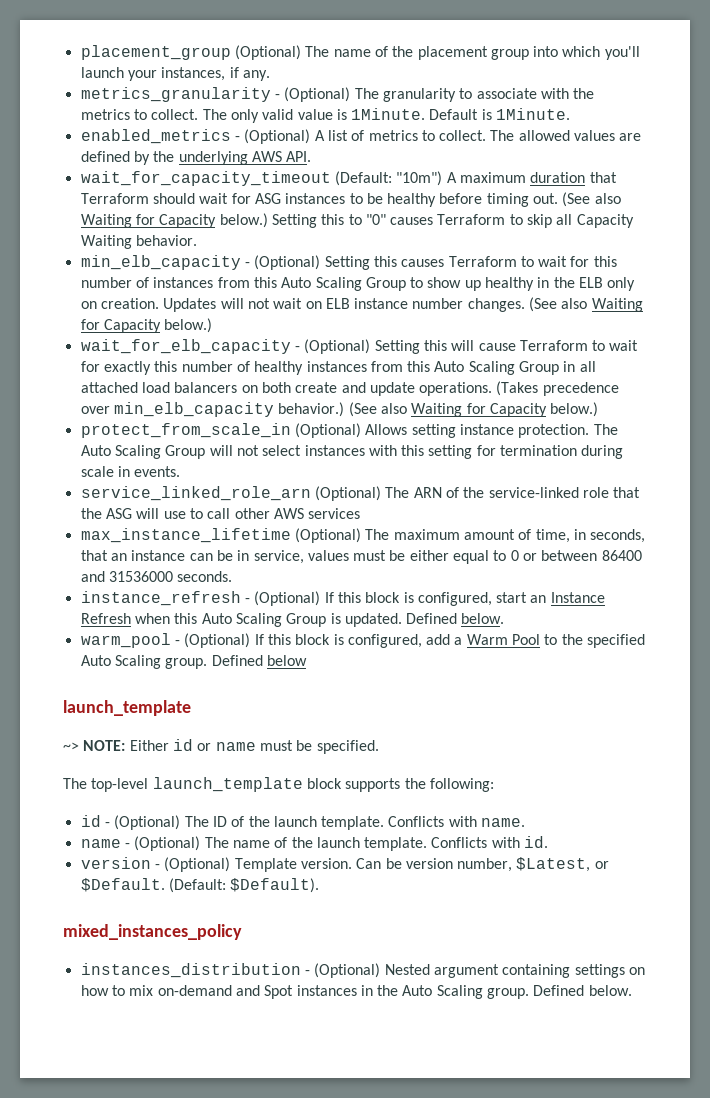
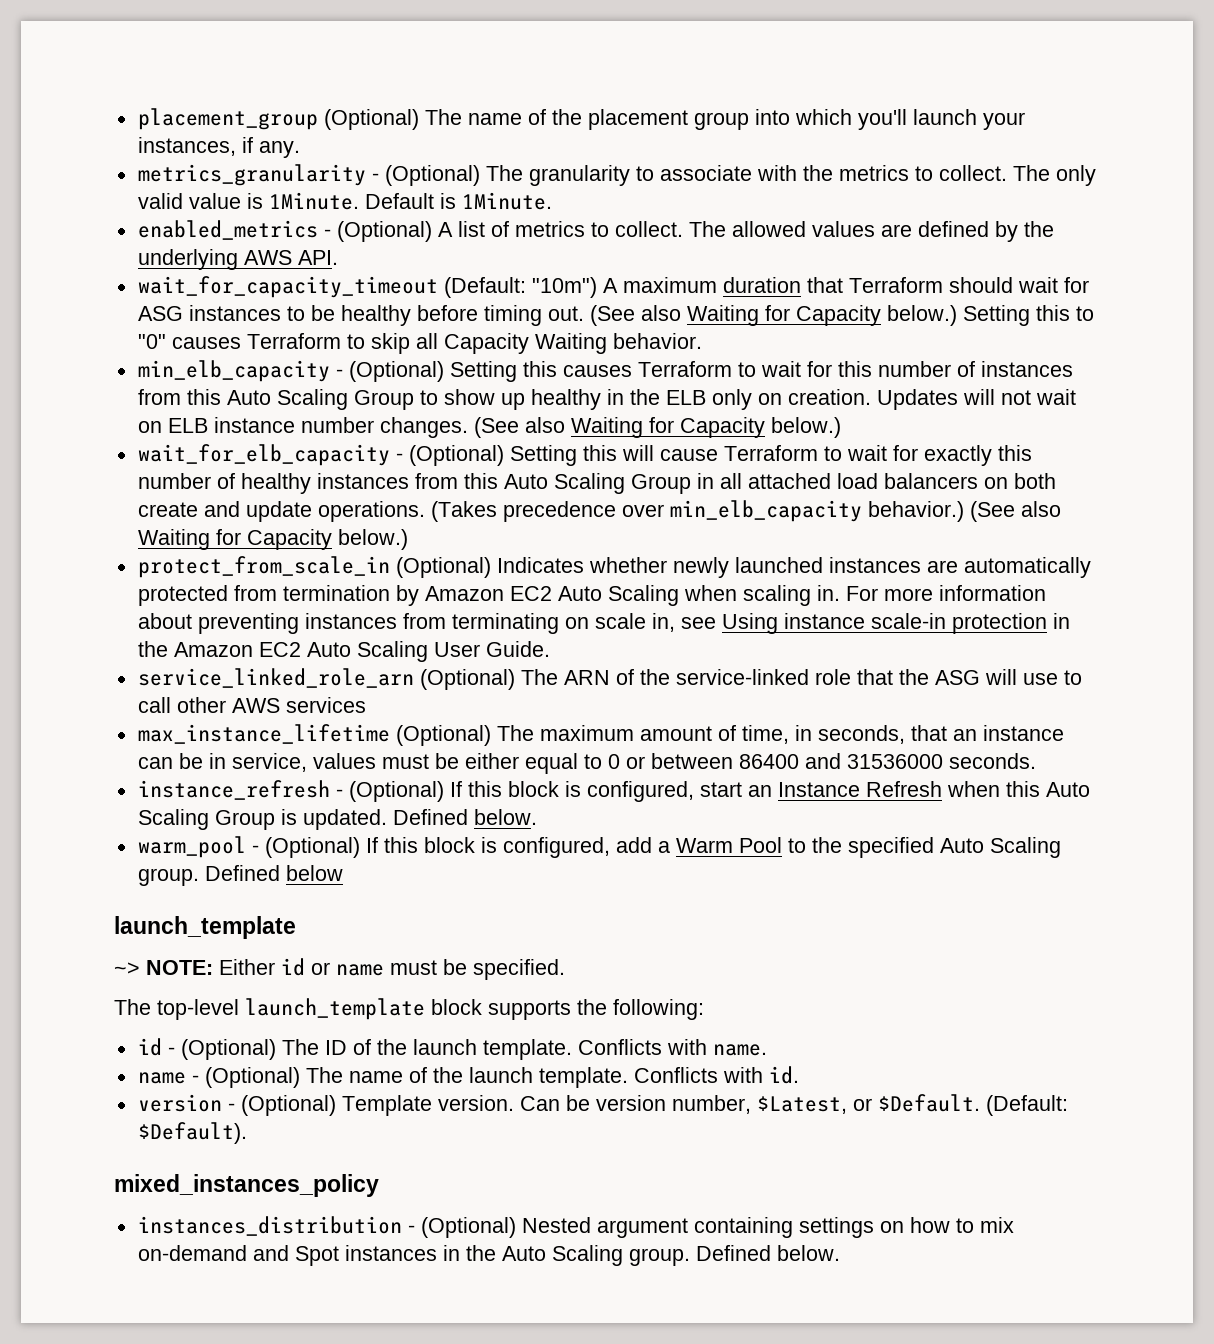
- protect_from_scale_in (Optional) Allows setting instance protection. The Auto Scaling Group will not select instances with this setting for termination during scale in events.
+ protect_from_scale_in (Optional) Indicates whether newly launched instances are automatically protected from termination by Amazon EC2 Auto Scaling when scaling in. For more information about preventing instances from terminating on scale in, see Using instance scale-in protection in the Amazon EC2 Auto Scaling User Guide.

